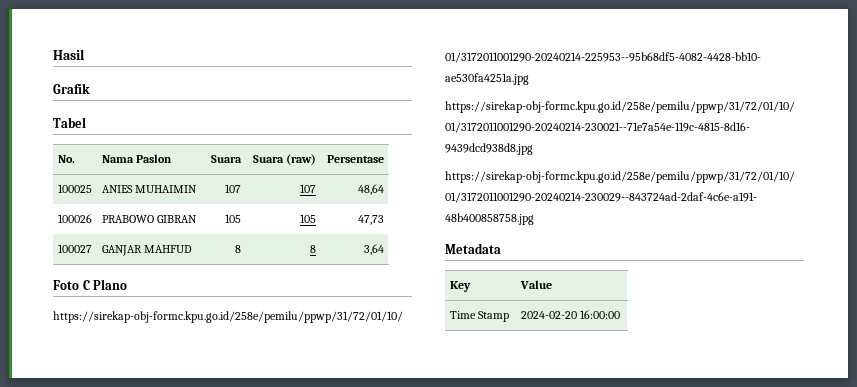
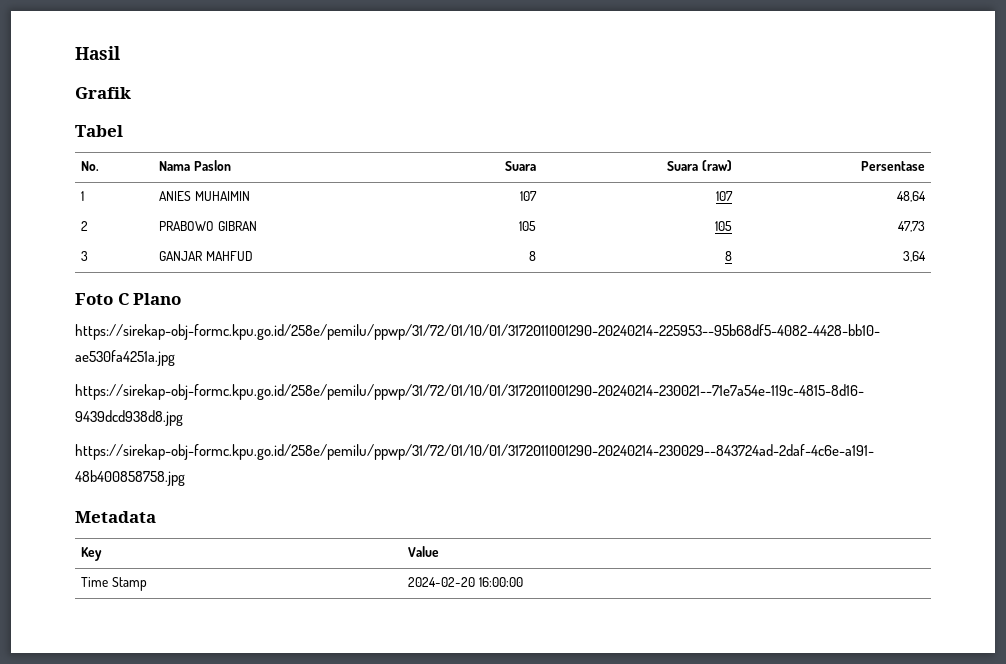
- 100025 | ANIES MUHAIMIN | 107 | 107 | 48,64
+ 1 | ANIES MUHAIMIN | 107 | 107 | 48,64
- 100026 | PRABOWO GIBRAN | 105 | 105 | 47,73
+ 2 | PRABOWO GIBRAN | 105 | 105 | 47,73
- 100027 | GANJAR MAHFUD | 8 | 8 | 3,64
+ 3 | GANJAR MAHFUD | 8 | 8 | 3,64

